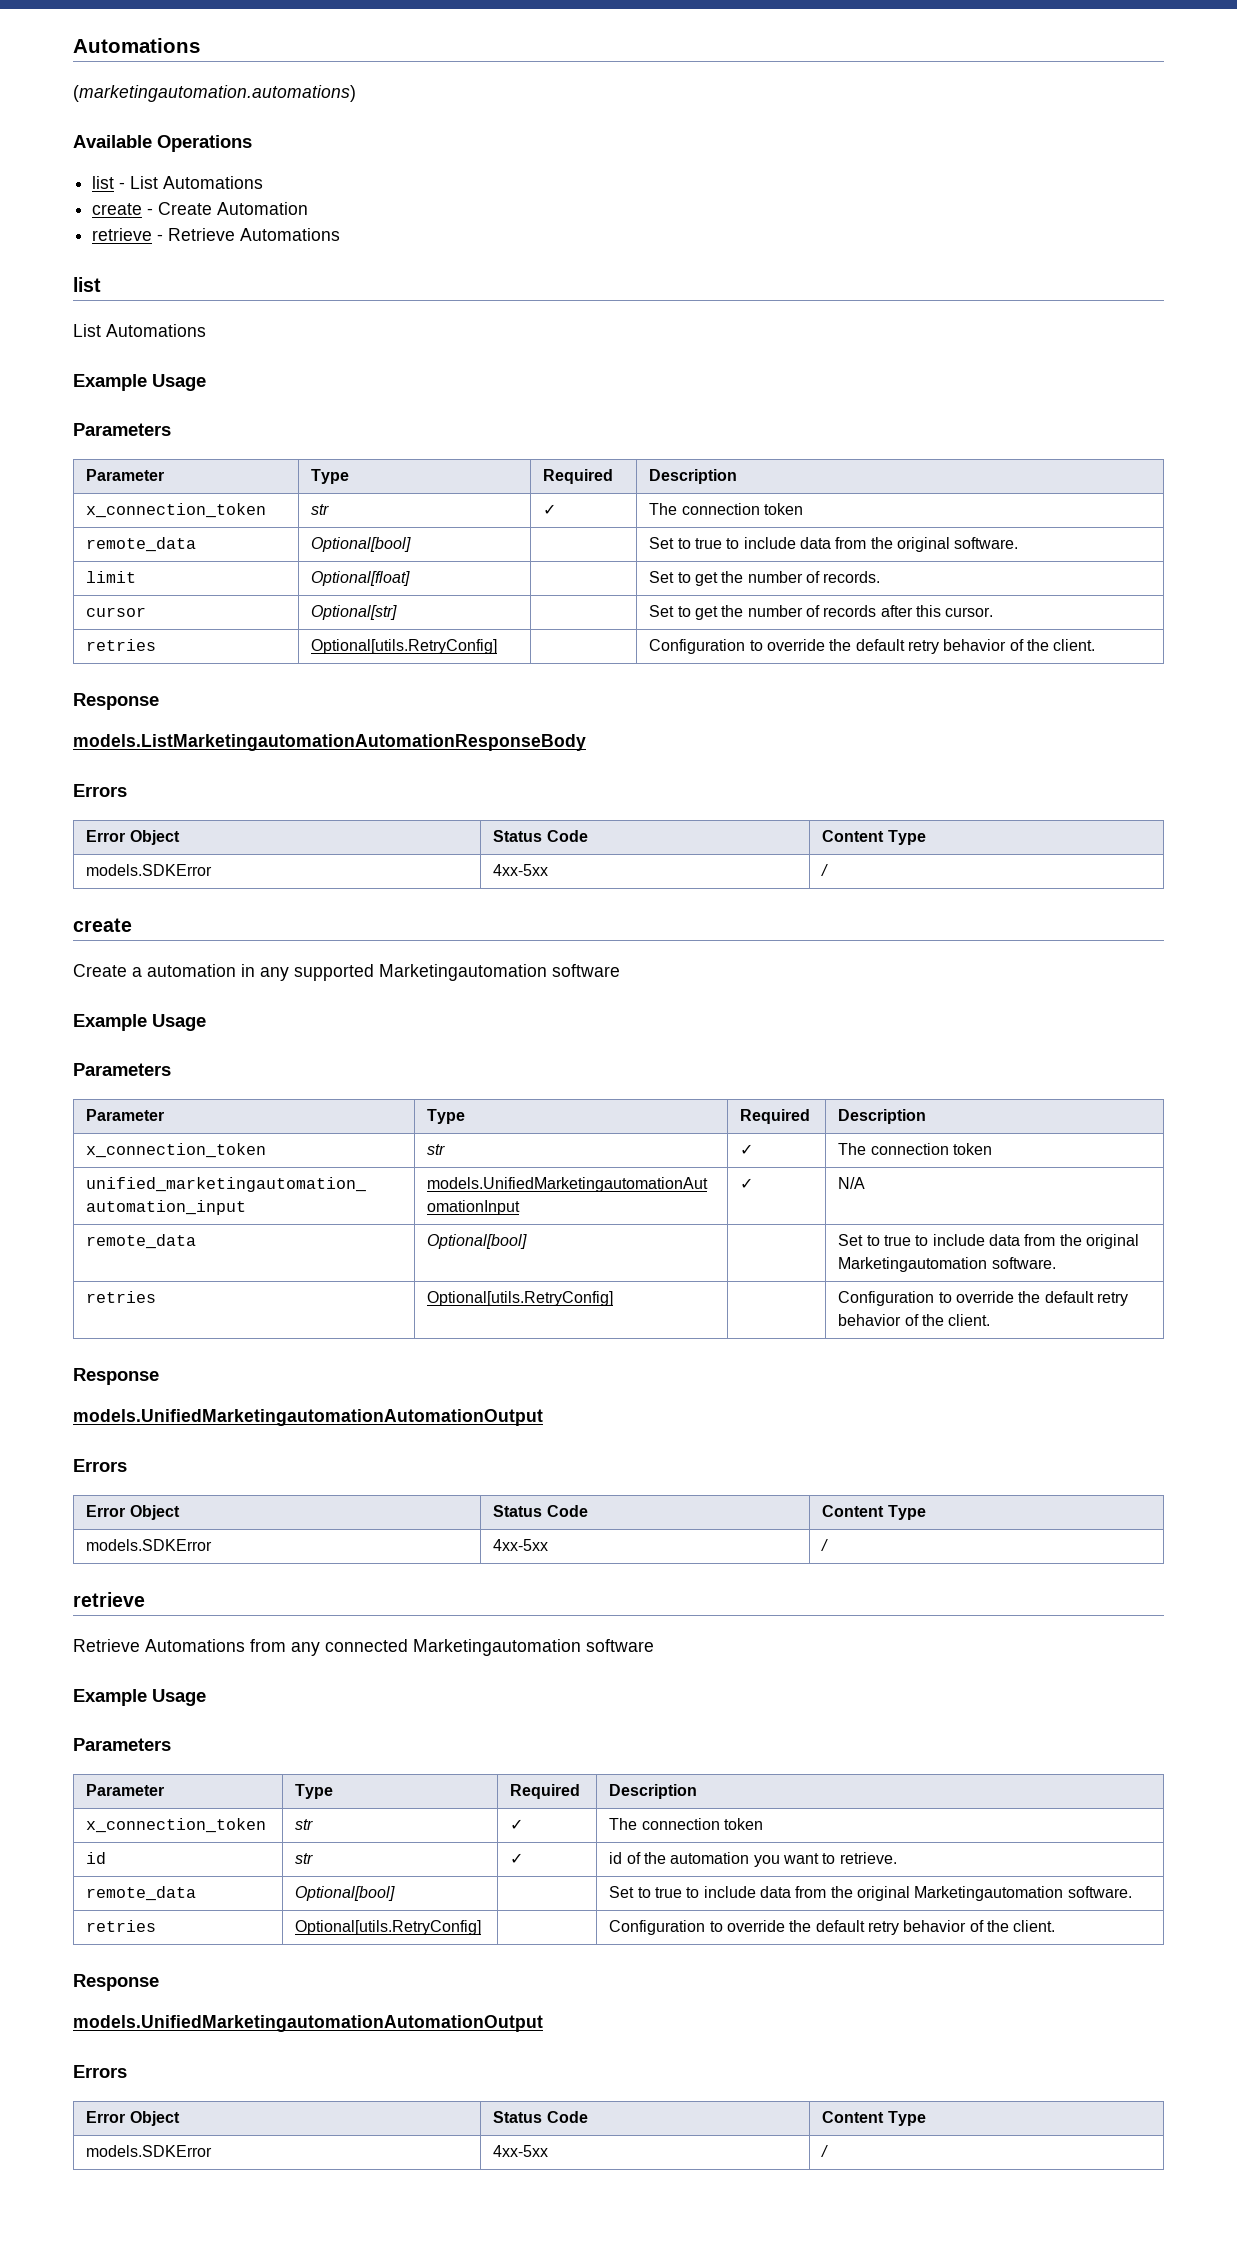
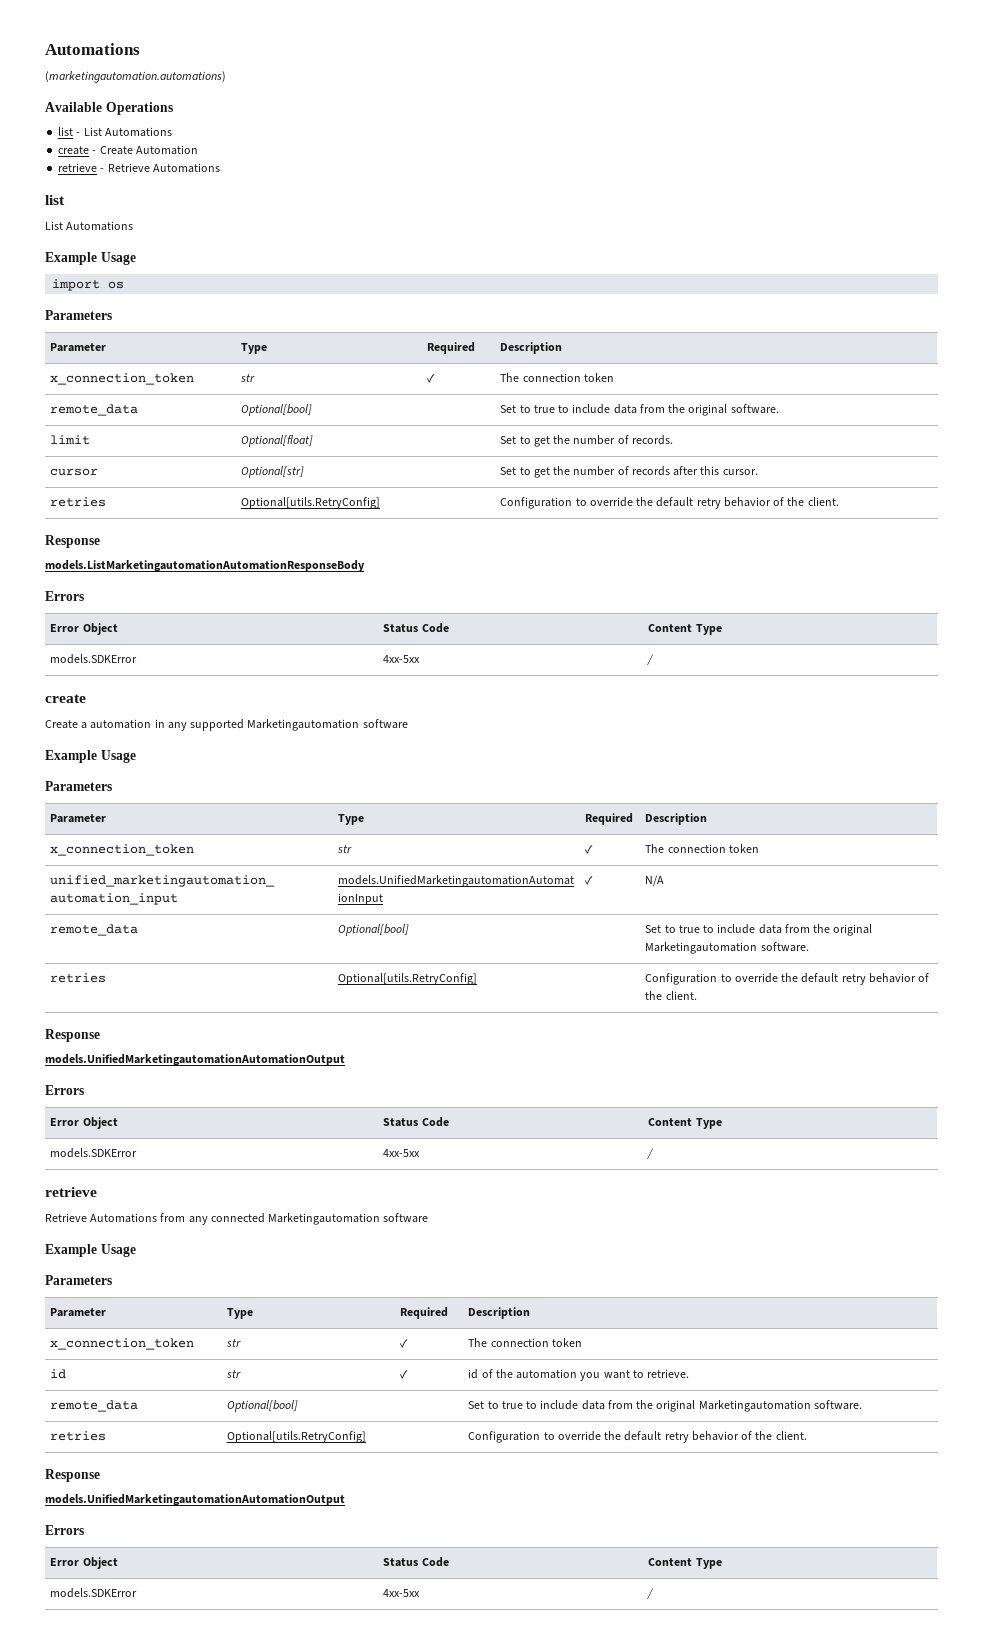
+ import os

